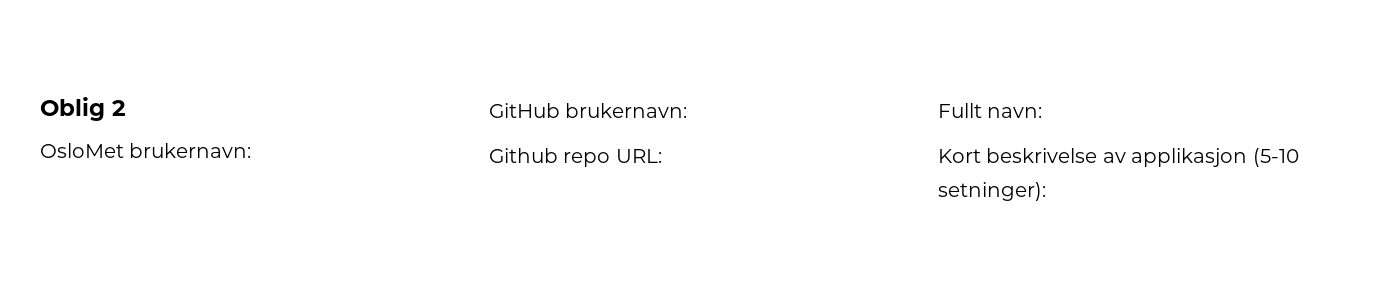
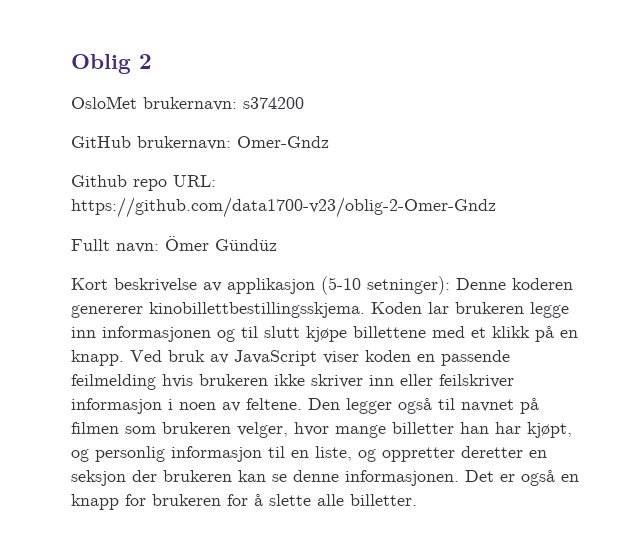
- OsloMet brukernavn:
+ OsloMet brukernavn: s374200
- GitHub brukernavn:
+ GitHub brukernavn: Omer-Gndz
- Github repo URL:
+ Github repo URL: https://github.com/data1700-v23/oblig-2-Omer-Gndz
- Fullt navn:
+ Fullt navn: Ömer Gündüz
- Kort beskrivelse av applikasjon (5-10 setninger):
+ Kort beskrivelse av applikasjon (5-10 setninger): Denne koderen genererer kinobillettbestillingsskjema. Koden lar brukeren legge inn informasjonen og til slutt kjøpe billettene med et klikk på en knapp. Ved bruk av JavaScript viser koden en passende feilmelding hvis brukeren ikke skriver inn eller feilskriver informasjon i noen av feltene. Den legger også til navnet på filmen som brukeren velger, hvor mange billetter han har kjøpt, og personlig informasjon til en liste, og oppretter deretter en seksjon der brukeren kan se denne informasjonen. Det er også en knapp for brukeren for å slette alle billetter.

